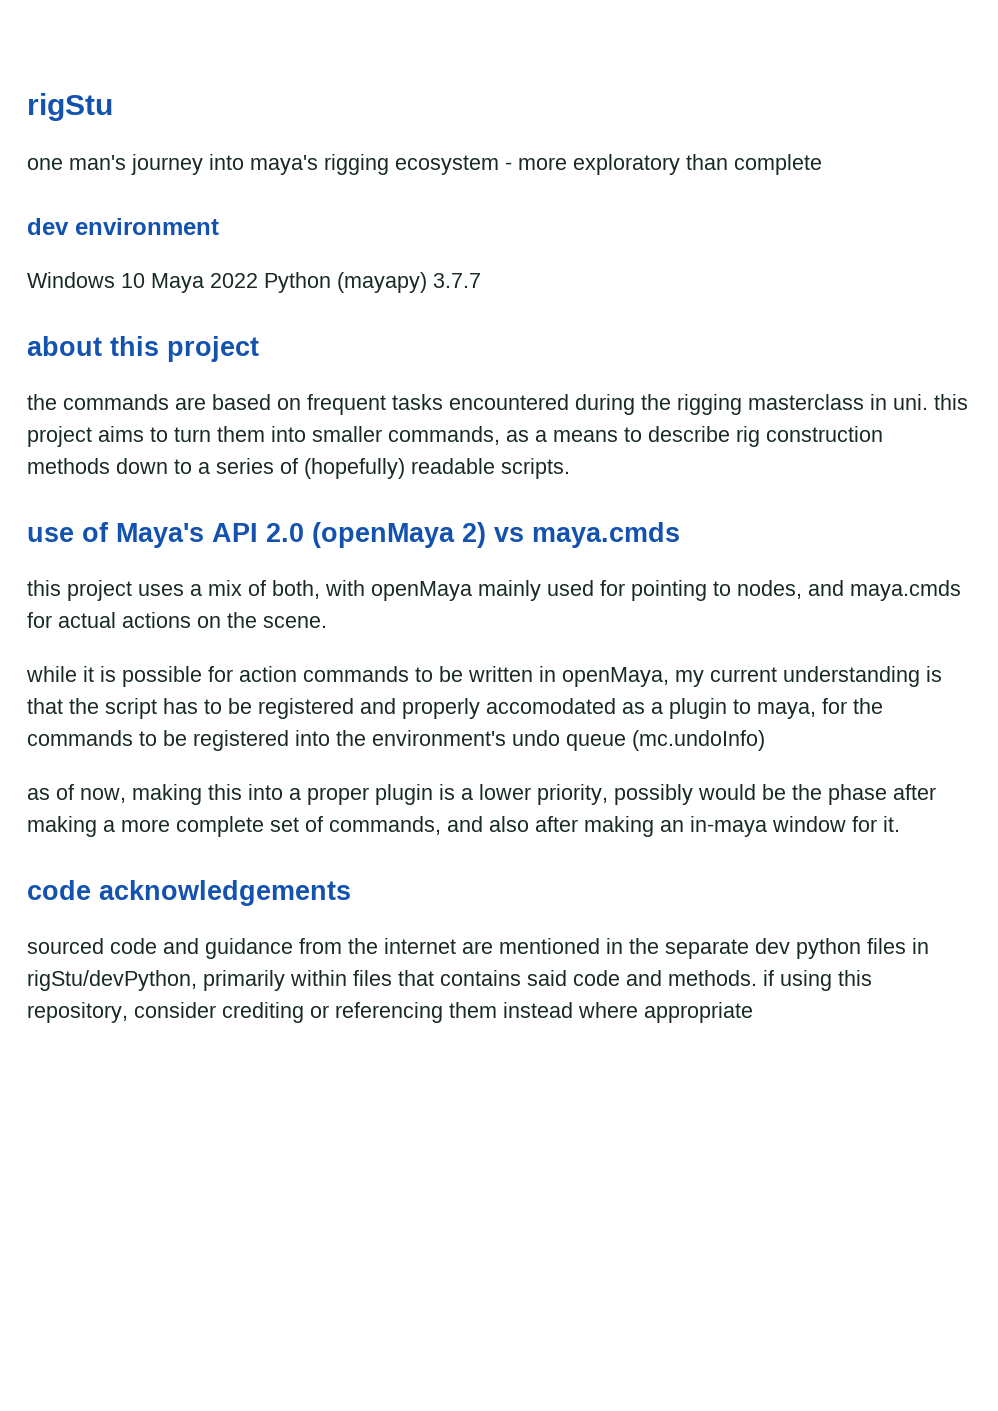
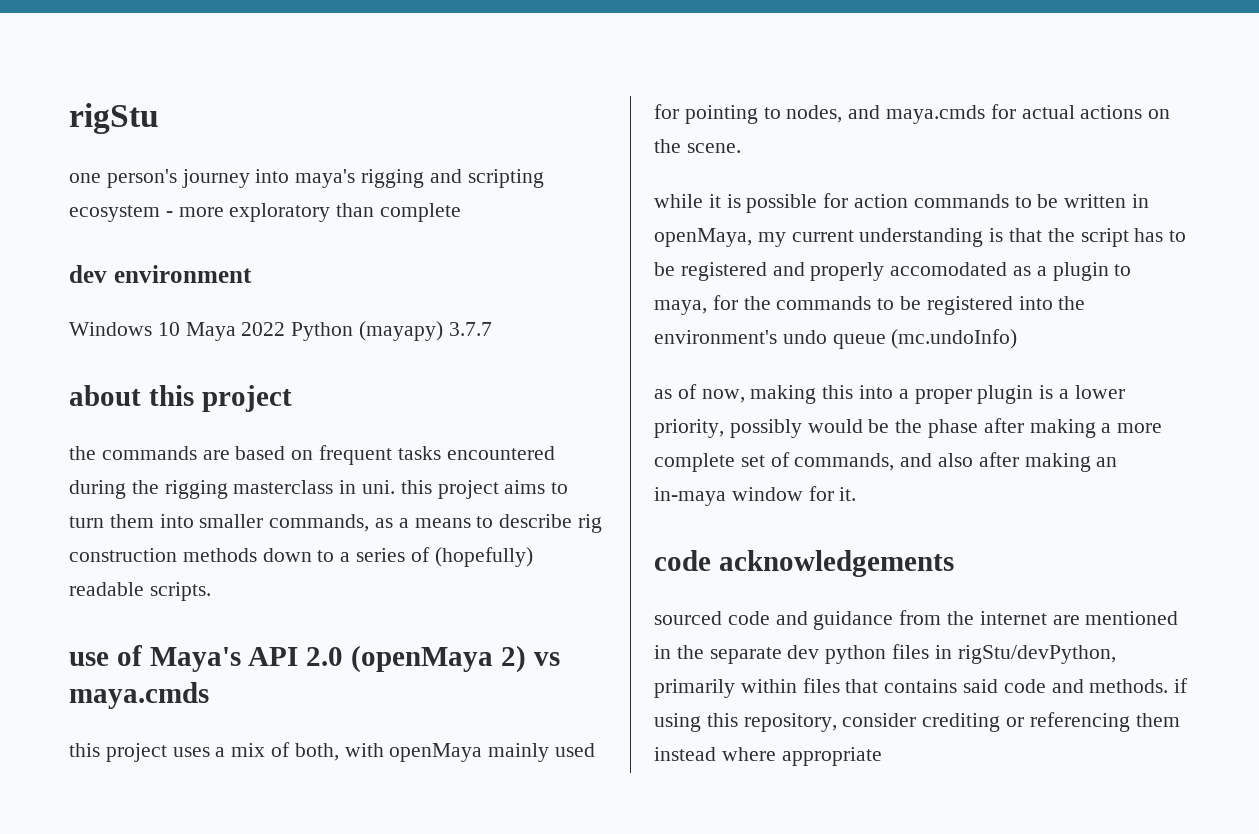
- one man's journey into maya's rigging ecosystem - more exploratory than complete
+ one person's journey into maya's rigging and scripting ecosystem - more exploratory than complete

